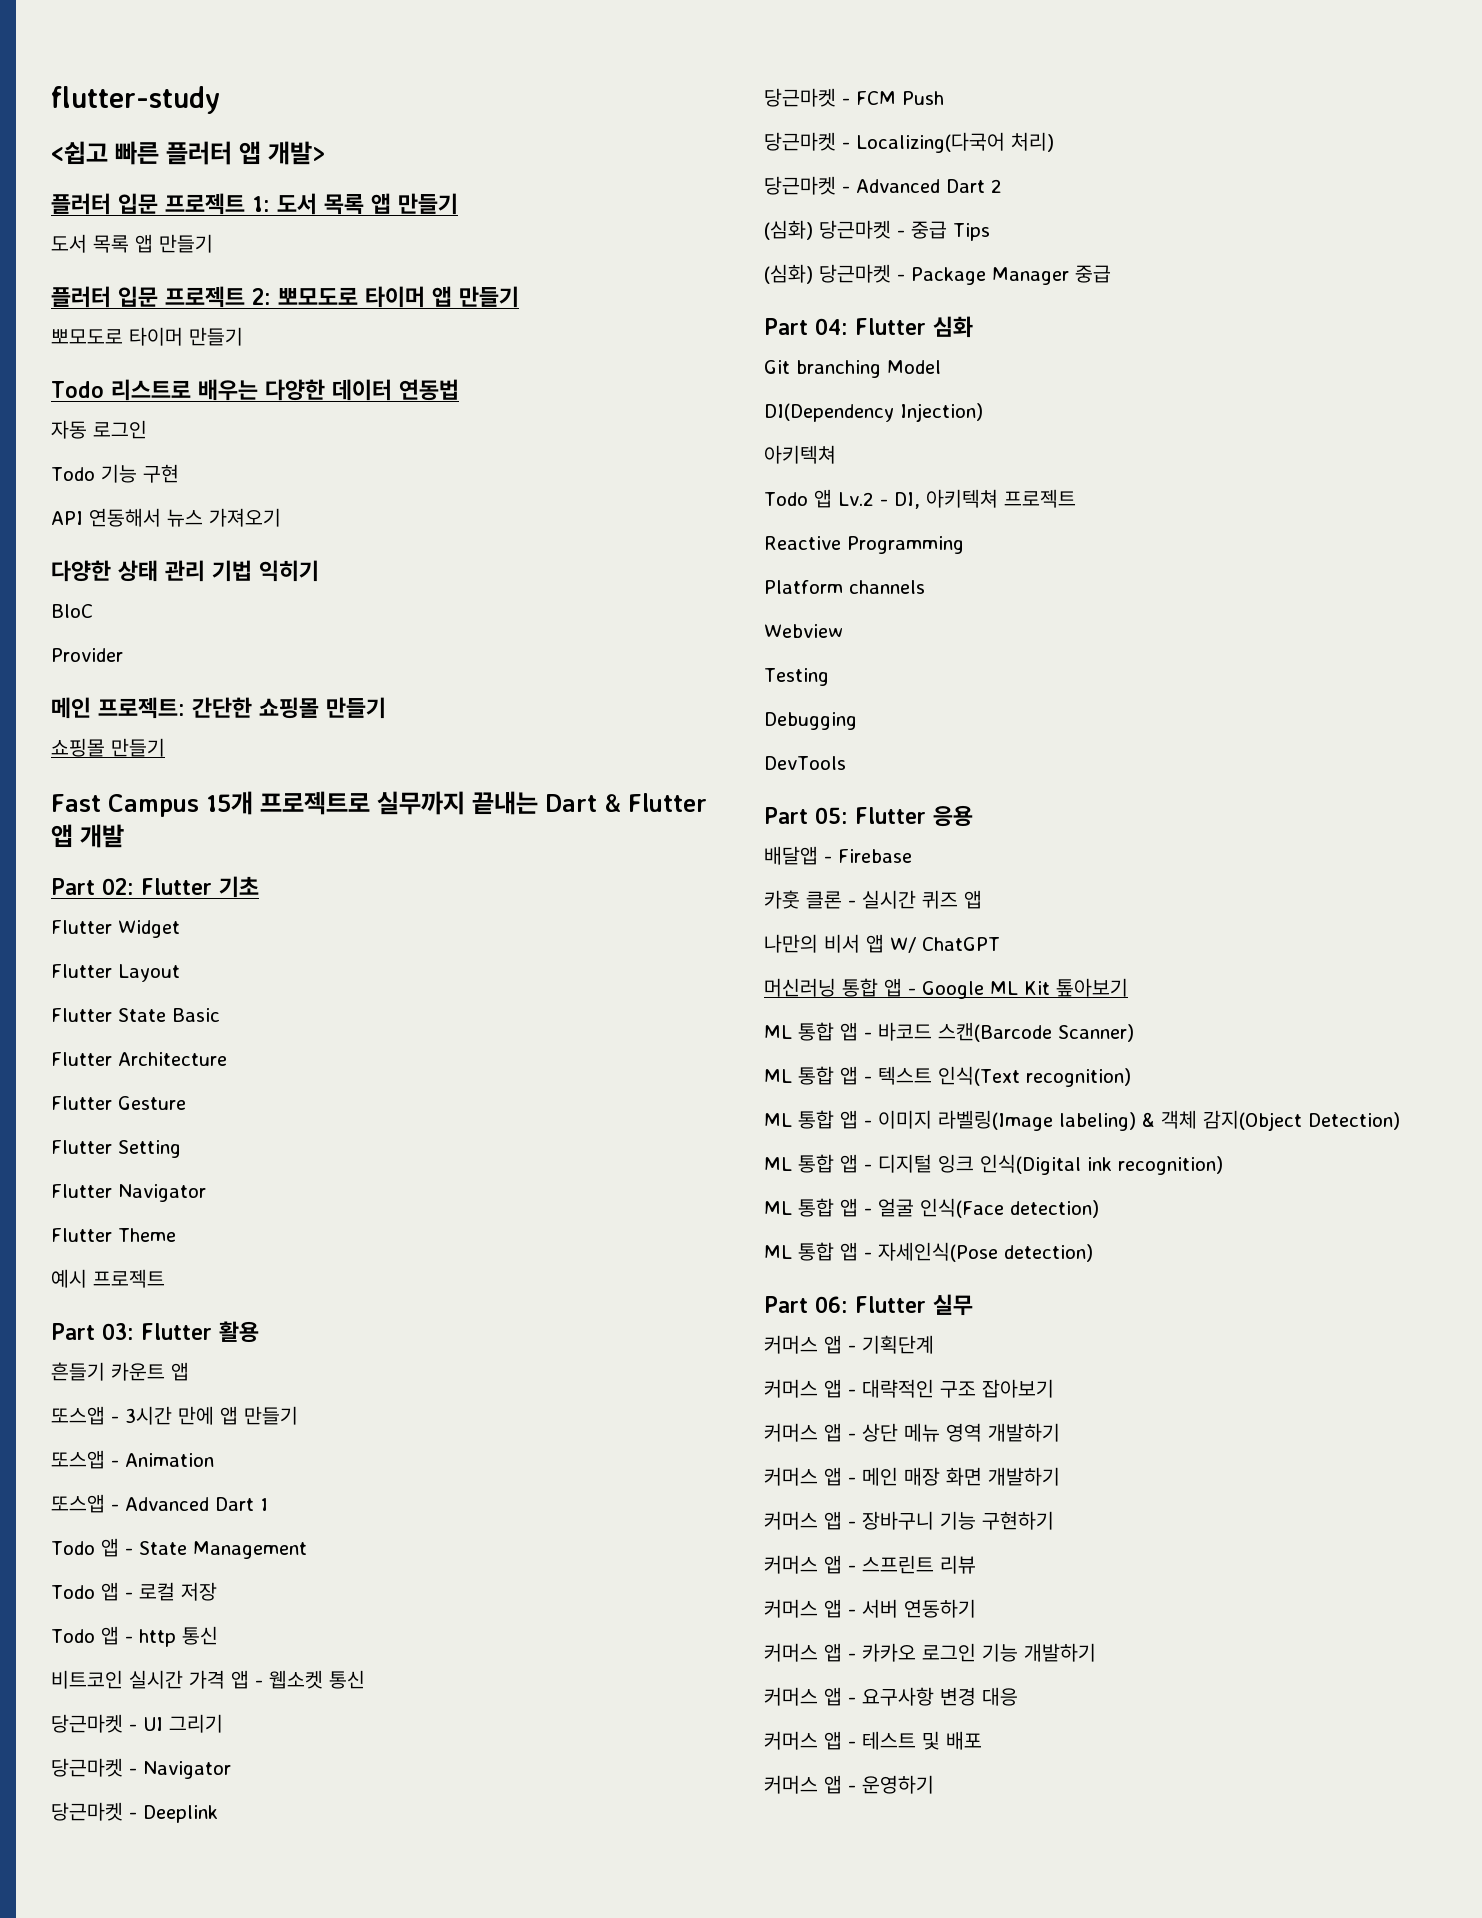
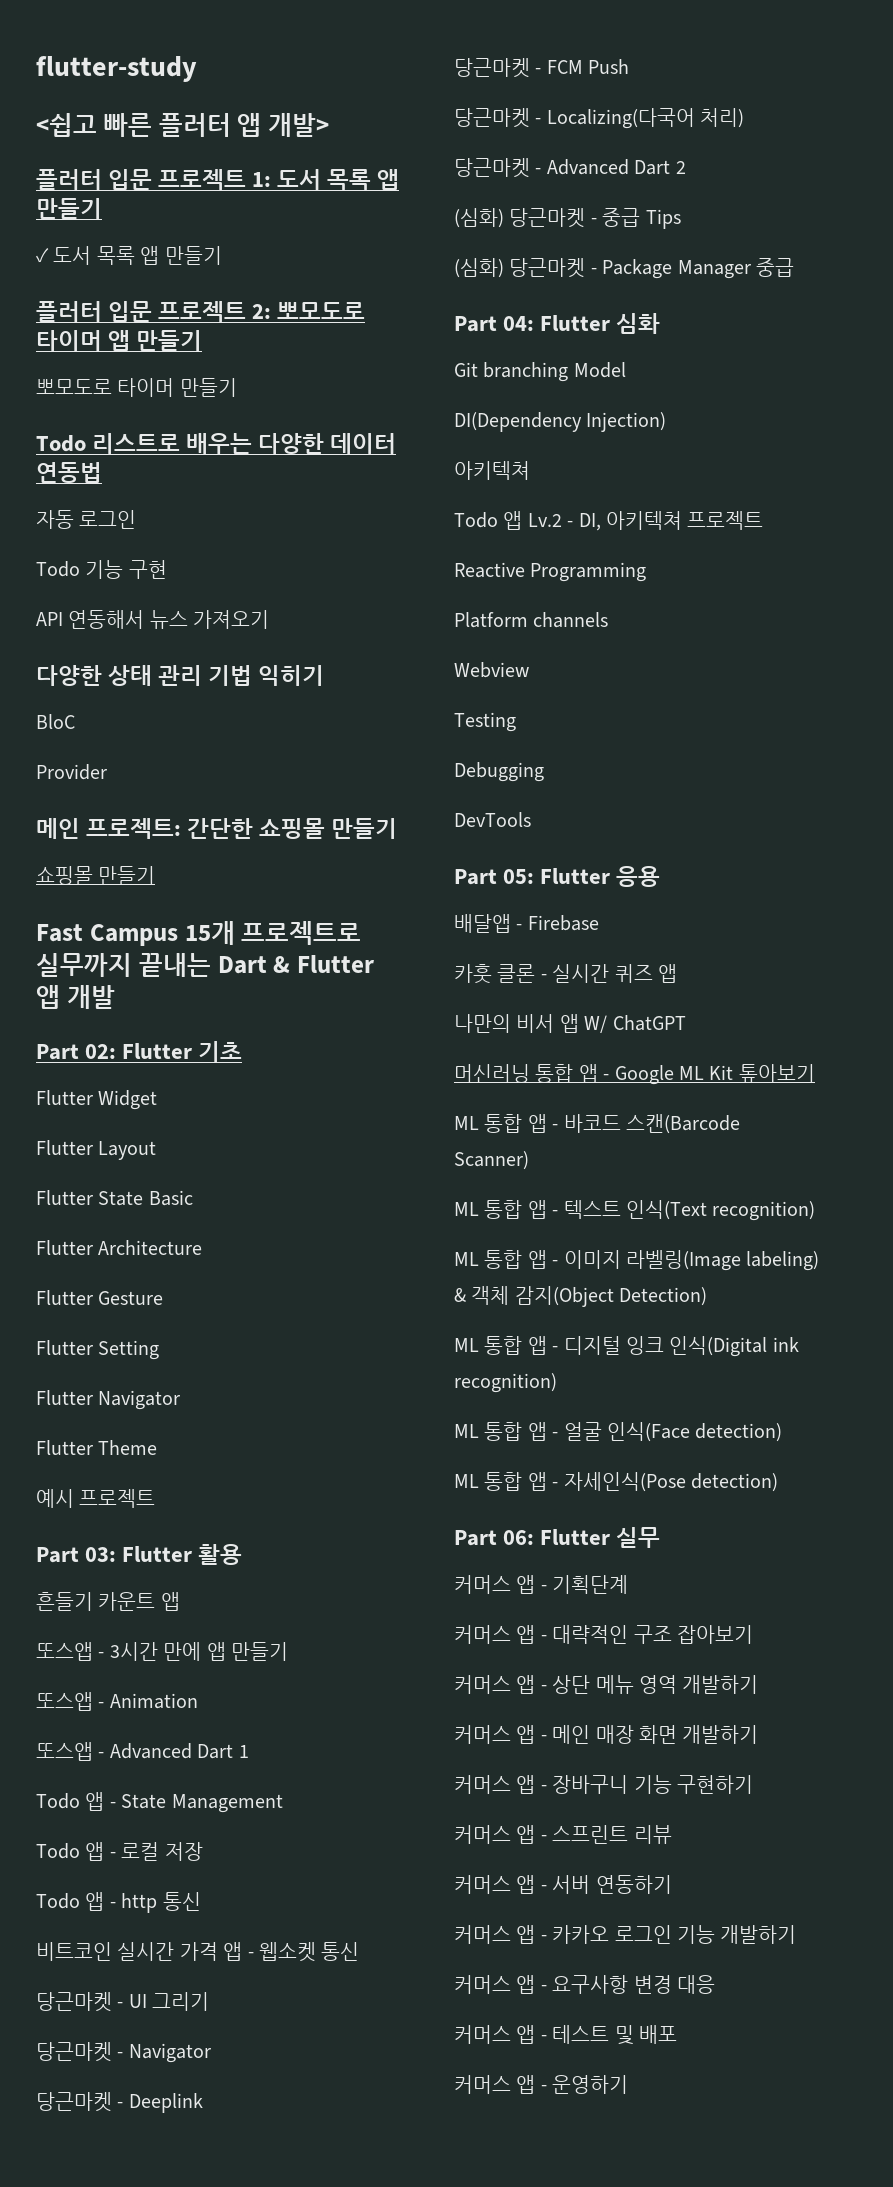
  플러터 입문 프로젝트 1: 도서 목록 앱 만들기
- 도서 목록 앱 만들기
+ ✓ 도서 목록 앱 만들기

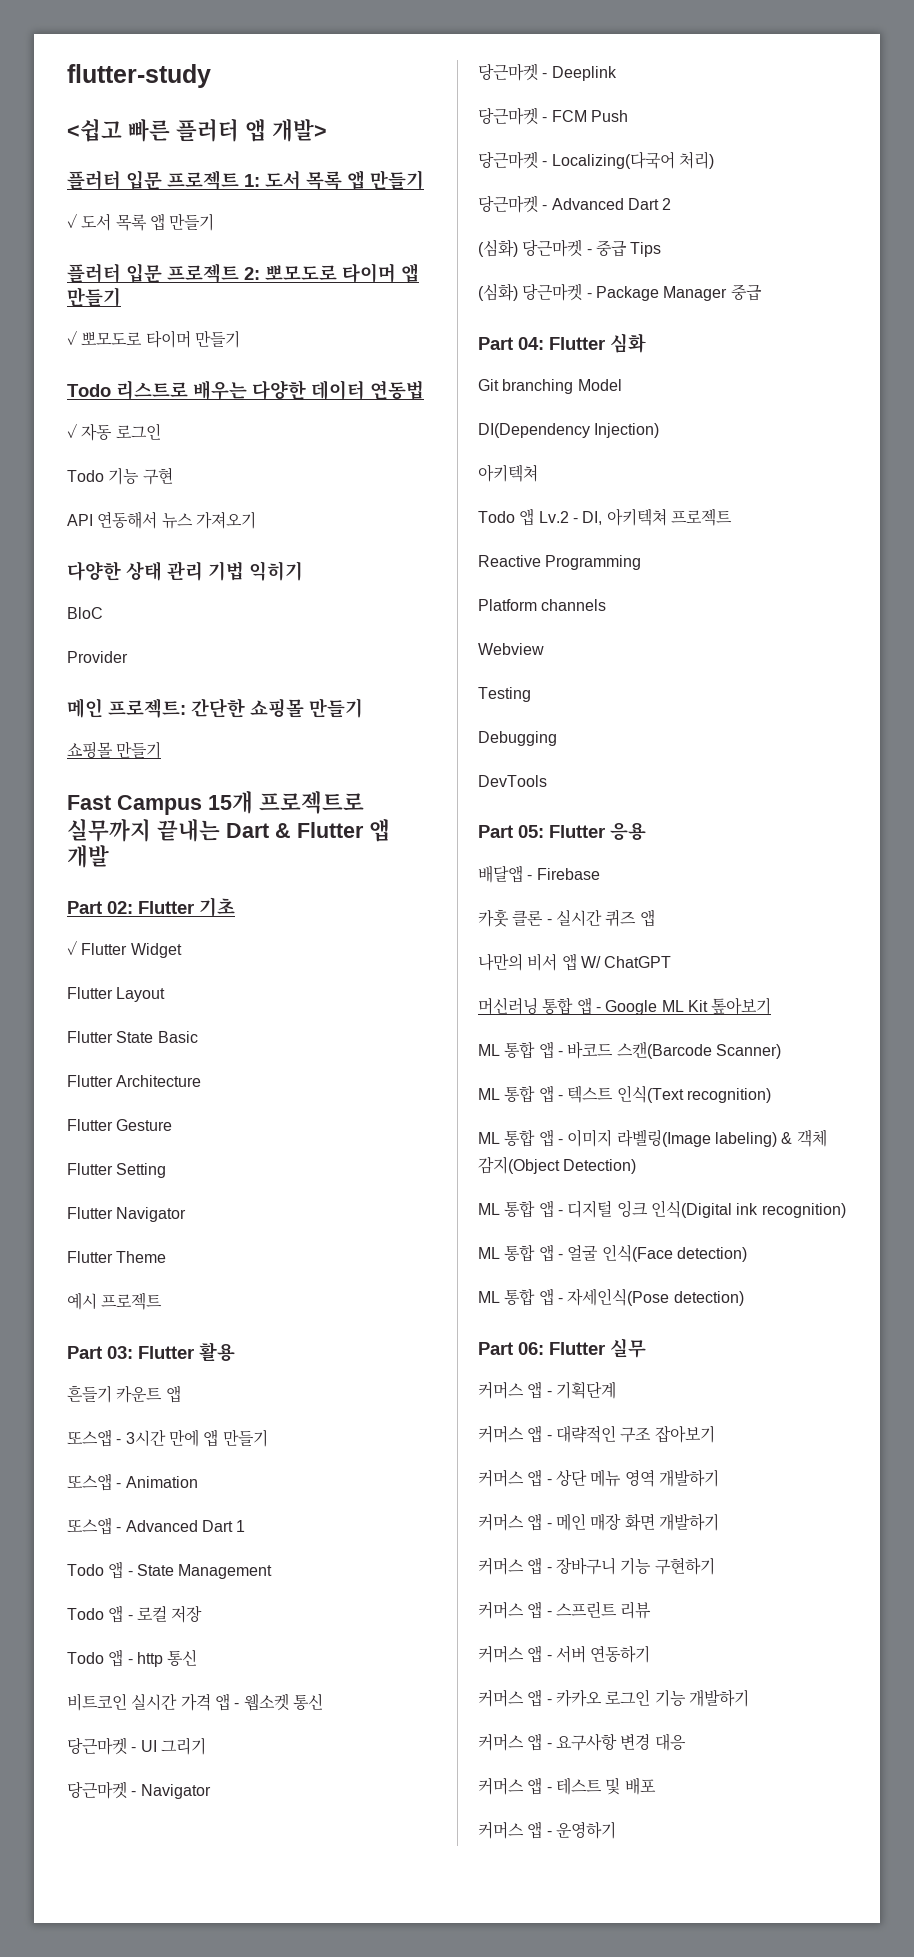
- 뽀모도로 타이머 만들기
+ ✓ 뽀모도로 타이머 만들기
- 자동 로그인
+ ✓ 자동 로그인
- Flutter Widget
+ ✓ Flutter Widget

